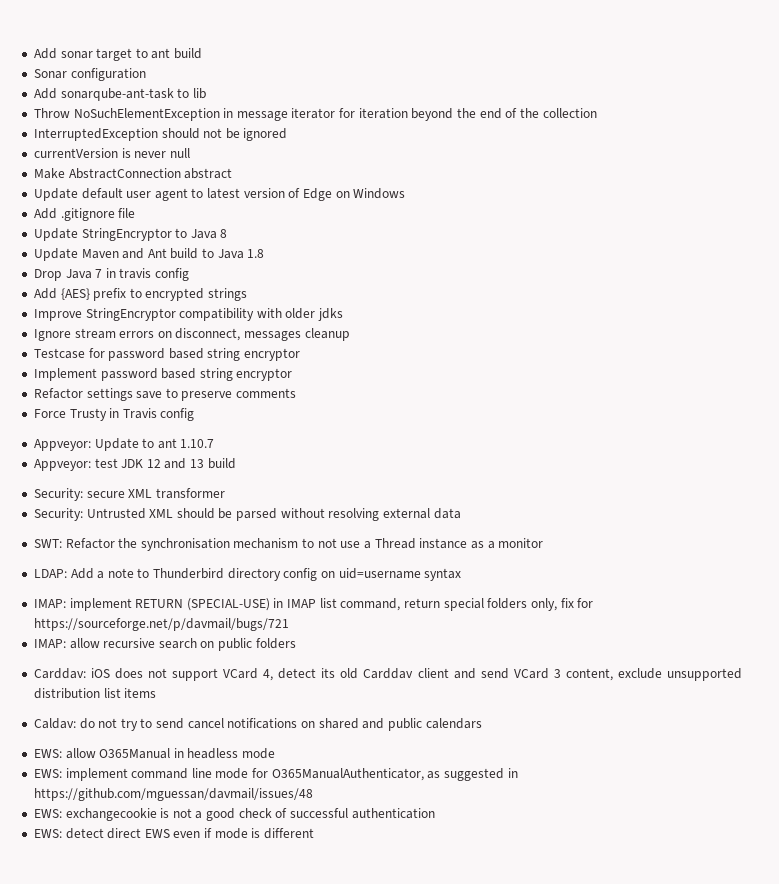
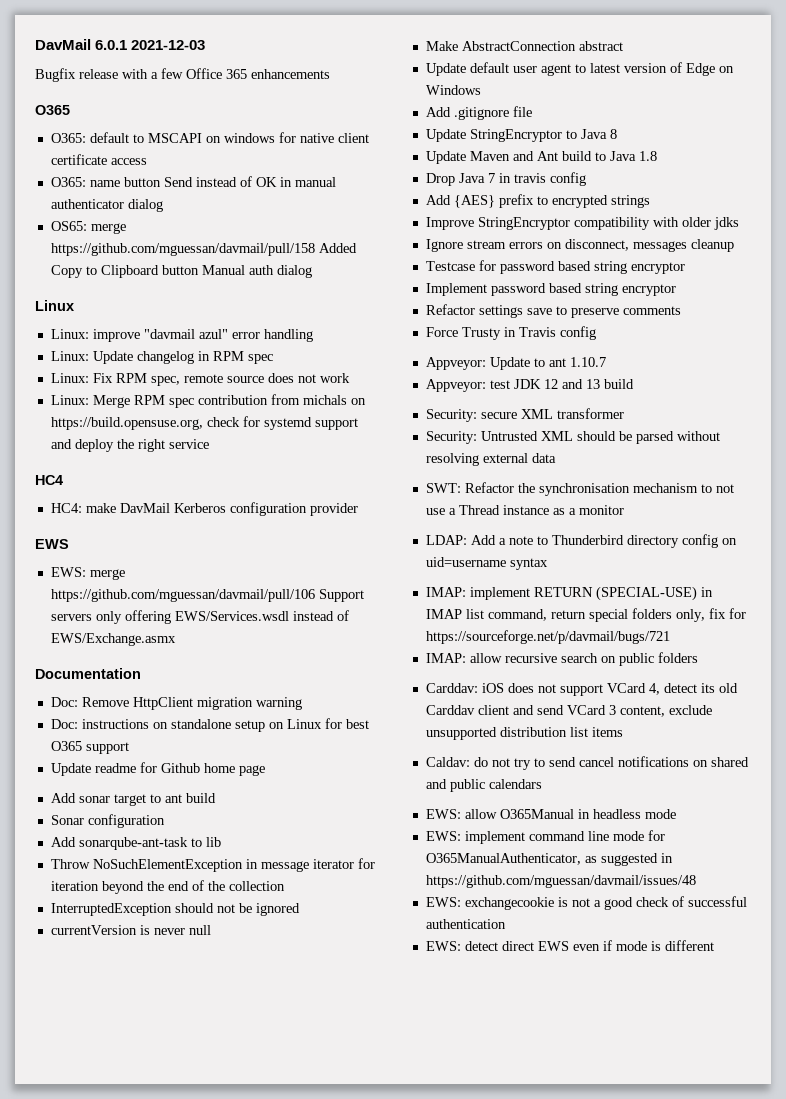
+ DavMail 6.0.1 2021-12-03
+ Bugfix release with a few Office 365 enhancements
+ O365
+ O365: default to MSCAPI on windows for native client certificate access
+ O365: name button Send instead of OK in manual authenticator dialog
+ OS65: merge https://github.com/mguessan/davmail/pull/158 Added Copy to Clipboard button Manual auth dialog
+ Linux
+ Linux: improve "davmail azul" error handling
+ Linux: Update changelog in RPM spec
+ Linux: Fix RPM spec, remote source does not work
+ Linux: Merge RPM spec contribution from michals on https://build.opensuse.org, check for systemd support and deploy the right service
+ HC4
+ HC4: make DavMail Kerberos configuration provider
+ EWS
+ EWS: merge https://github.com/mguessan/davmail/pull/106 Support servers only offering EWS/Services.wsdl instead of EWS/Exchange.asmx
+ Documentation
+ Doc: Remove HttpClient migration warning
+ Doc: instructions on standalone setup on Linux for best O365 support
+ Update readme for Github home page

